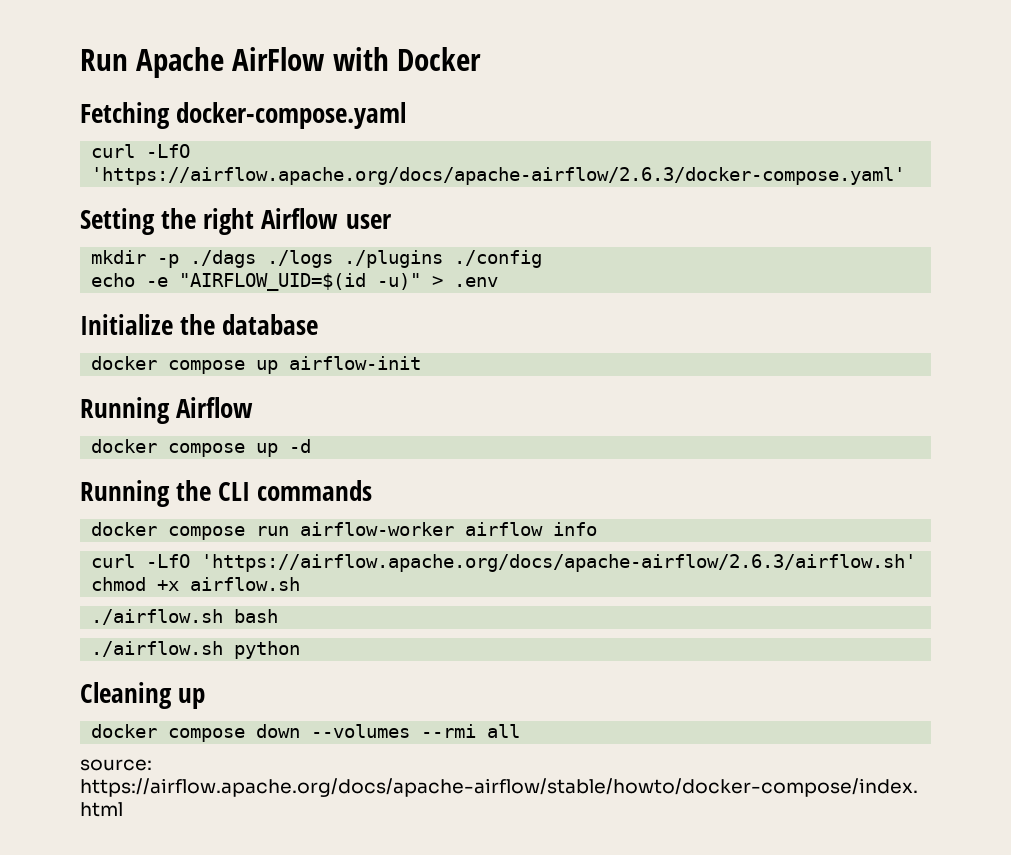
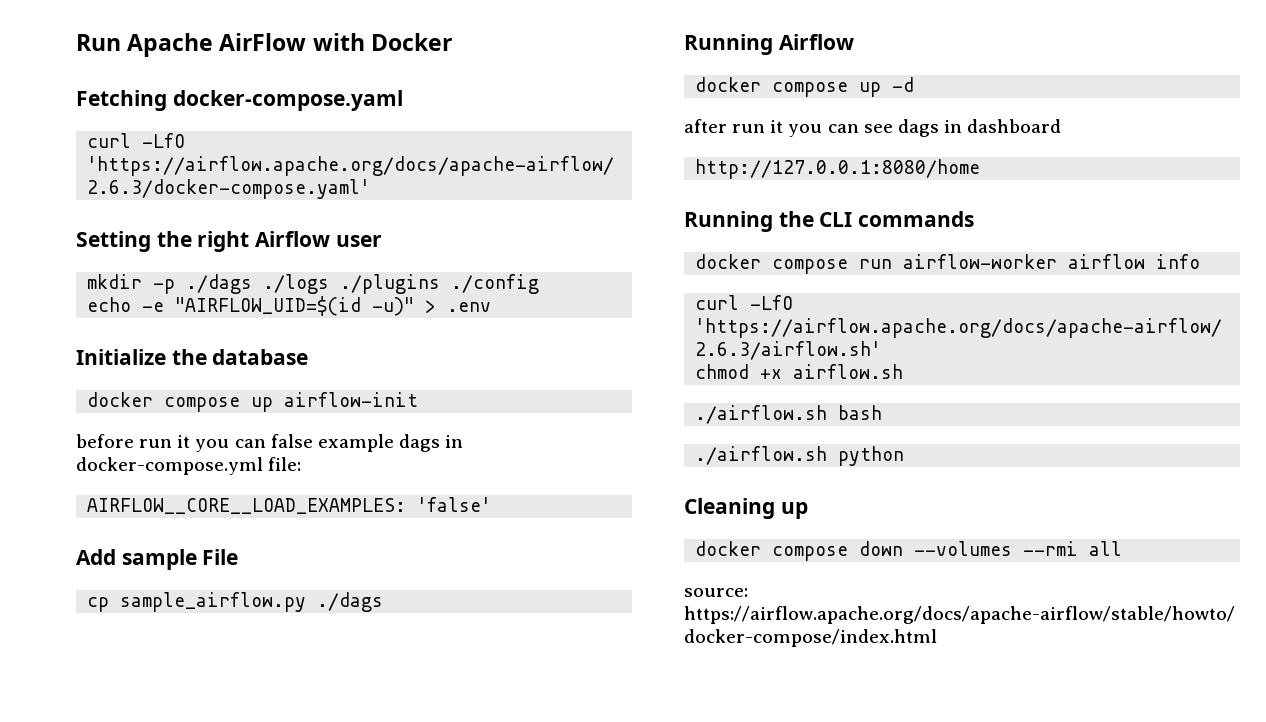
+ before run it you can false example dags in docker-compose.yml file:
+ AIRFLOW__CORE__LOAD_EXAMPLES: 'false'
+ Add sample File
+ cp sample_airflow.py ./dags
+ after run it you can see dags in dashboard
+ http://127.0.0.1:8080/home

